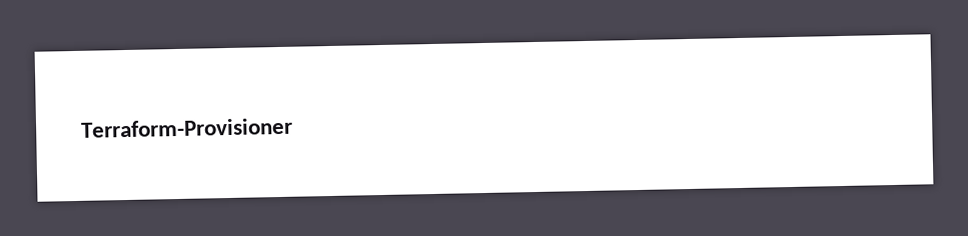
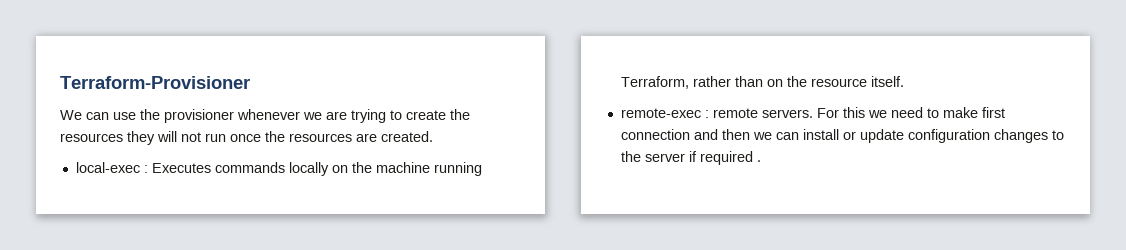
+ We can use the provisioner whenever we are trying to create the resources they will not run once the resources are created.
+ local-exec : Executes commands locally on the machine running Terraform, rather than on the resource itself.
+ remote-exec : remote servers. For this we need to make first connection and then we can install or update configuration changes to the server if required .

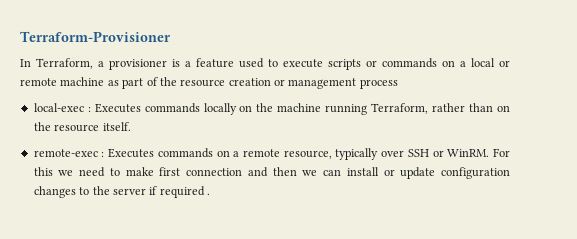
- We can use the provisioner whenever we are trying to create the resources they will not run once the resources are created.
+ In Terraform, a provisioner is a feature used to execute scripts or commands on a local or remote machine as part of the resource creation or management process
- remote-exec : remote servers.
+ remote-exec : Executes commands on a remote resource, typically over SSH or WinRM.

